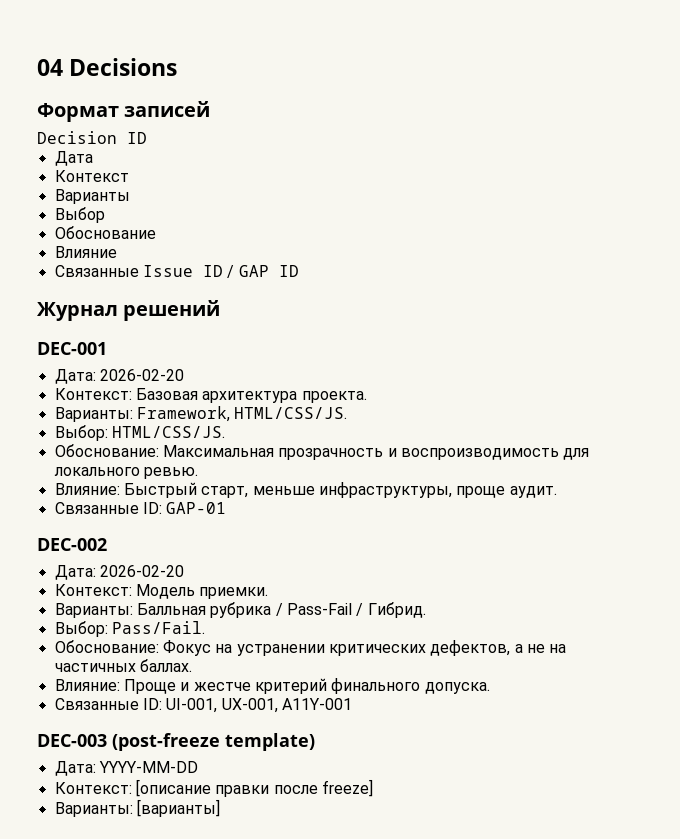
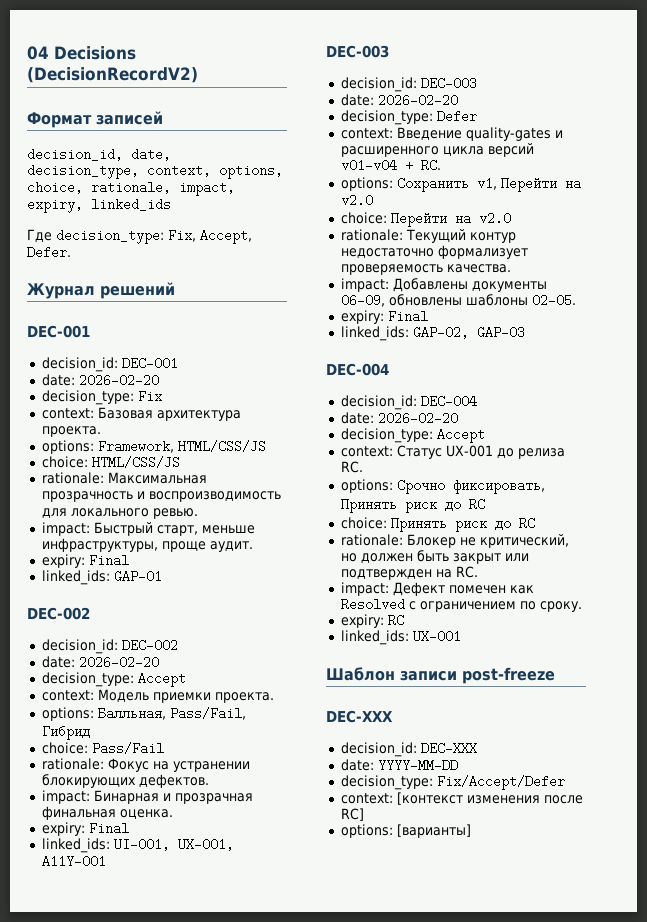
- 04 Decisions
+ 04 Decisions (DecisionRecordV2)
- Decision ID
- Дата
- Контекст
- Варианты
- Выбор
- Обоснование
- Влияние
- Связанные Issue ID / GAP ID
+ decision_id, date, decision_type, context, options, choice, rationale, impact, expiry, linked_ids
+ Где decision_type: Fix, Accept, Defer.
  Журнал решений
  DEC-001
- Дата: 2026-02-20
- Контекст: Базовая архитектура проекта.
- Варианты: Framework, HTML/CSS/JS.
- Выбор: HTML/CSS/JS.
- Обоснование: Максимальная прозрачность и воспроизводимость для локального ревью.
+ decision_id: DEC-001
+ date: 2026-02-20
+ decision_type: Fix
+ context: Базовая архитектура проекта.
+ options: Framework, HTML/CSS/JS
+ choice: HTML/CSS/JS
+ rationale: Максимальная прозрачность и воспроизводимость для локального ревью.
- Влияние: Быстрый старт, меньше инфраструктуры, проще аудит.
- Связанные ID: GAP-01
+ impact: Быстрый старт, меньше инфраструктуры, проще аудит.
+ expiry: Final
+ linked_ids: GAP-01
  DEC-002
- Дата: 2026-02-20
- Контекст: Модель приемки.
- Варианты: Балльная рубрика / Pass-Fail / Гибрид.
- Выбор: Pass/Fail.
- Обоснование: Фокус на устранении критических дефектов, а не на частичных баллах.
- Влияние: Проще и жестче критерий финального допуска.
- Связанные ID: UI-001, UX-001, A11Y-001
- DEC-003 (post-freeze template)
- Дата: YYYY-MM-DD
- Контекст: [описание правки после freeze]
- Варианты: [варианты]
+ decision_id: DEC-002
+ date: 2026-02-20
+ decision_type: Accept
+ context: Модель приемки проекта.
+ options: Балльная, Pass/Fail, Гибрид
+ choice: Pass/Fail
+ rationale: Фокус на устранении блокирующих дефектов.
+ impact: Бинарная и прозрачная финальная оценка.
+ expiry: Final
+ linked_ids: UI-001, UX-001, A11Y-001
+ DEC-003
+ decision_id: DEC-003
+ date: 2026-02-20
+ decision_type: Defer
+ context: Введение quality-gates и расширенного цикла версий v01-v04 + RC.
+ options: Сохранить v1, Перейти на v2.0
+ choice: Перейти на v2.0
+ rationale: Текущий контур недостаточно формализует проверяемость качества.
+ impact: Добавлены документы 06-09, обновлены шаблоны 02-05.
+ expiry: Final
+ linked_ids: GAP-02, GAP-03
+ DEC-004
+ decision_id: DEC-004
+ date: 2026-02-20
+ decision_type: Accept
+ context: Статус UX-001 до релиза RC.
+ options: Срочно фиксировать, Принять риск до RC
+ choice: Принять риск до RC
+ rationale: Блокер не критический, но должен быть закрыт или подтвержден на RC.
+ impact: Дефект помечен как Resolved с ограничением по сроку.
+ expiry: RC
+ linked_ids: UX-001
+ Шаблон записи post-freeze
+ DEC-XXX
+ decision_id: DEC-XXX
+ date: YYYY-MM-DD
+ decision_type: Fix/Accept/Defer
+ context: [контекст изменения после RC]
+ options: [варианты]

